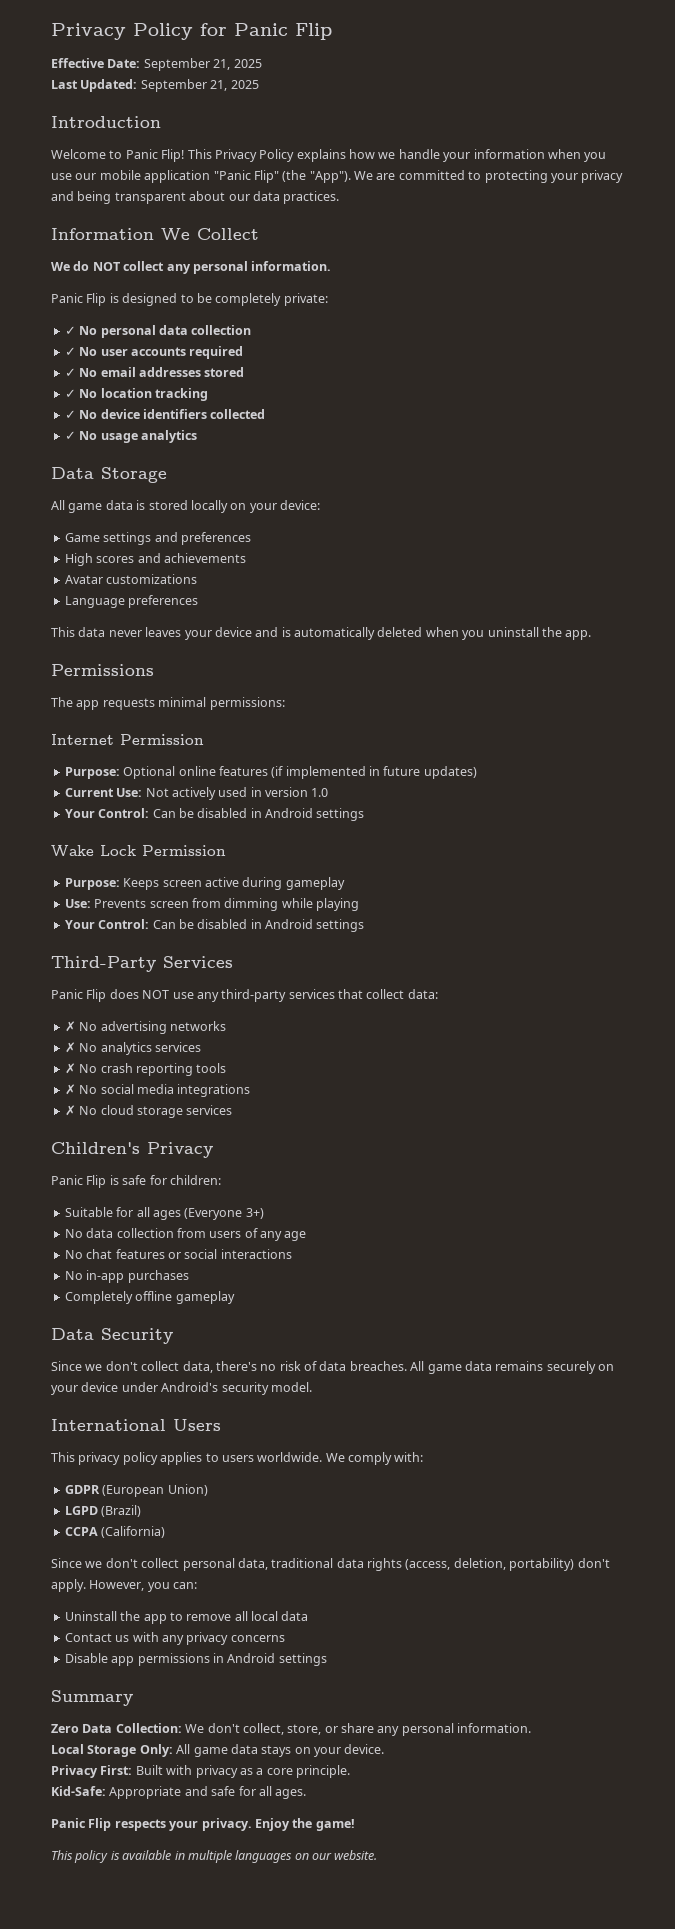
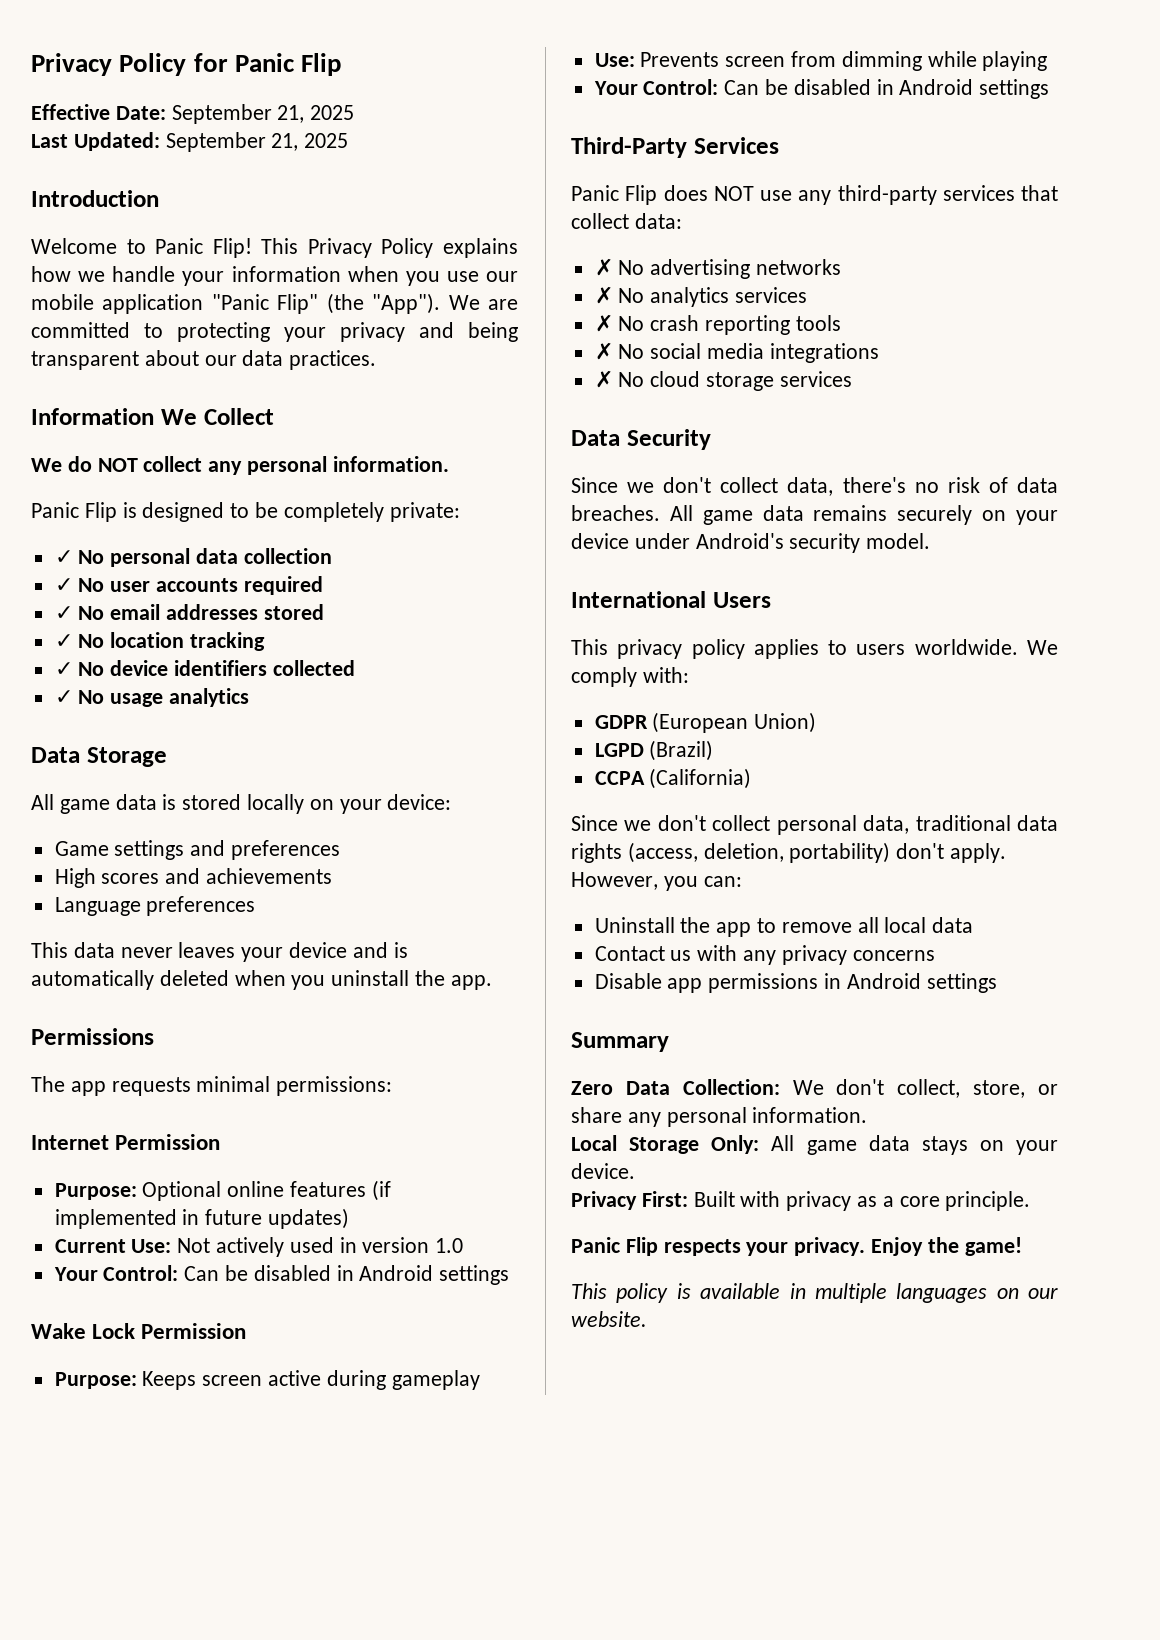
- Avatar customizations
- Children's Privacy
- Panic Flip is safe for children:
- Suitable for all ages (Everyone 3+)
- No data collection from users of any age
- No chat features or social interactions
- No in-app purchases
- Completely offline gameplay
- Kid-Safe: Appropriate and safe for all ages.

